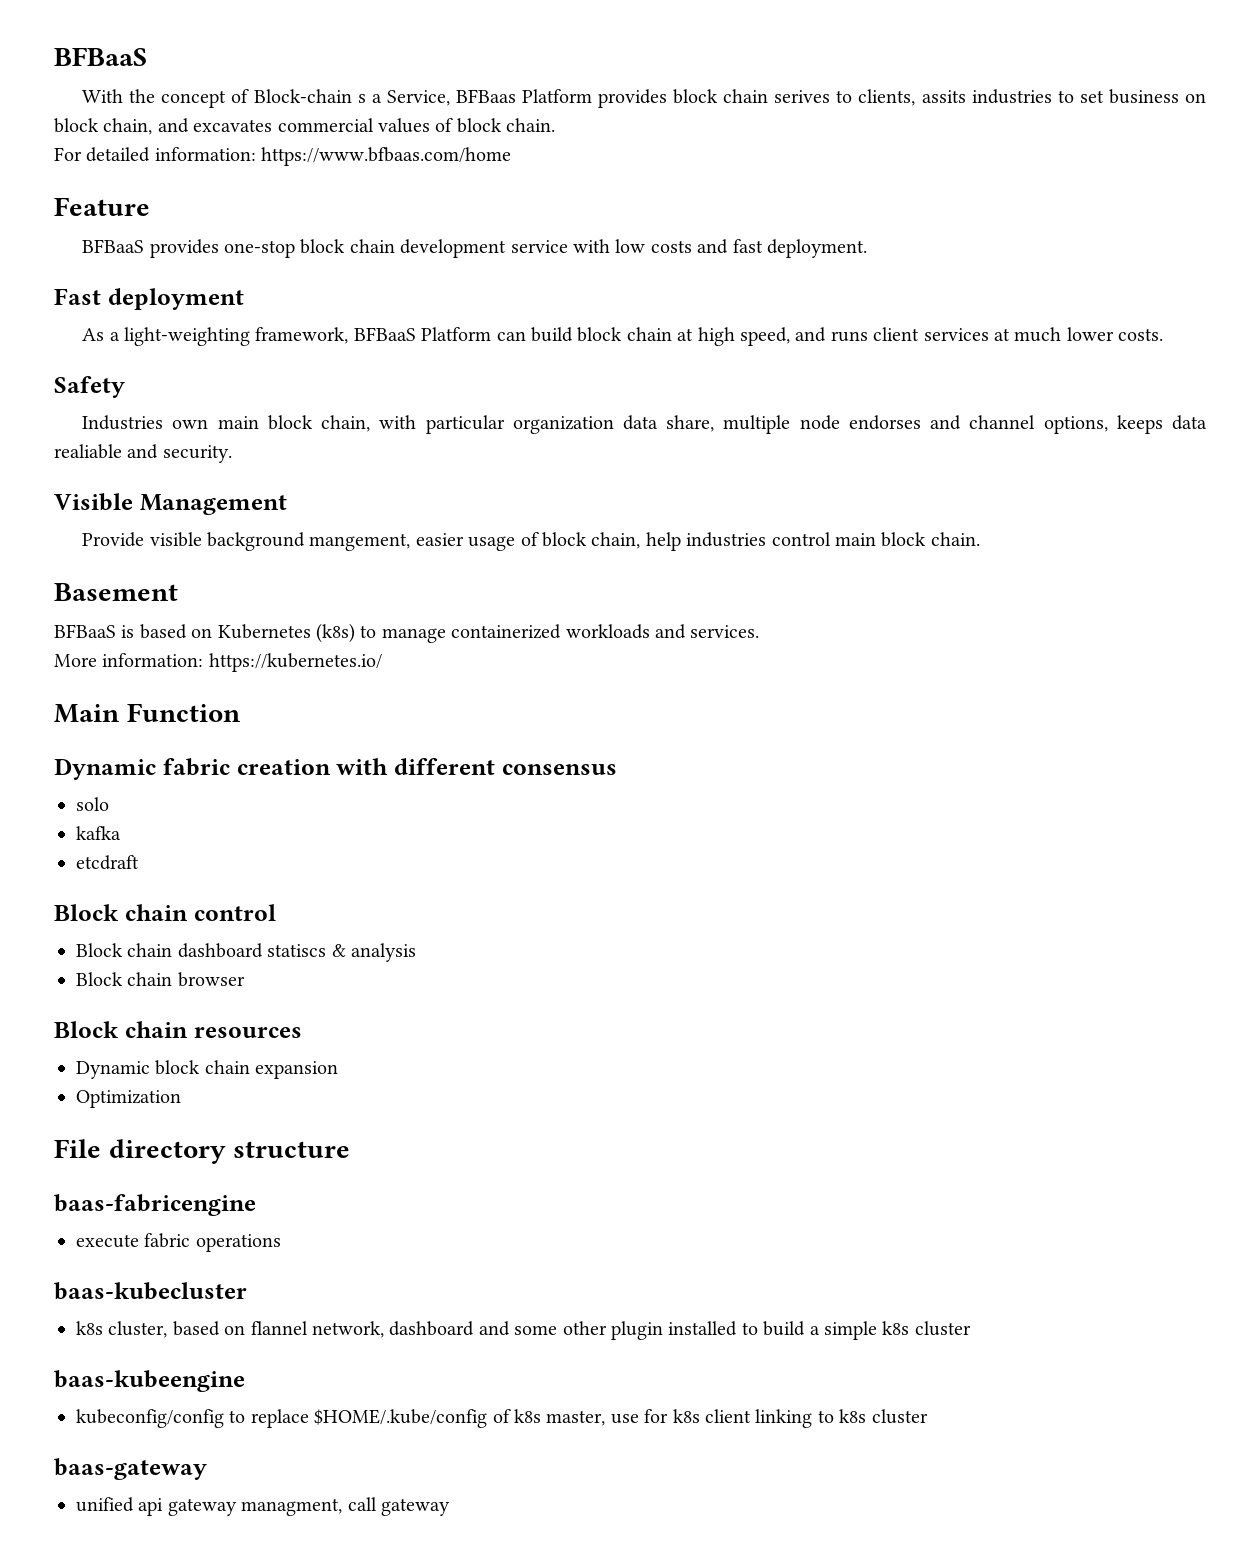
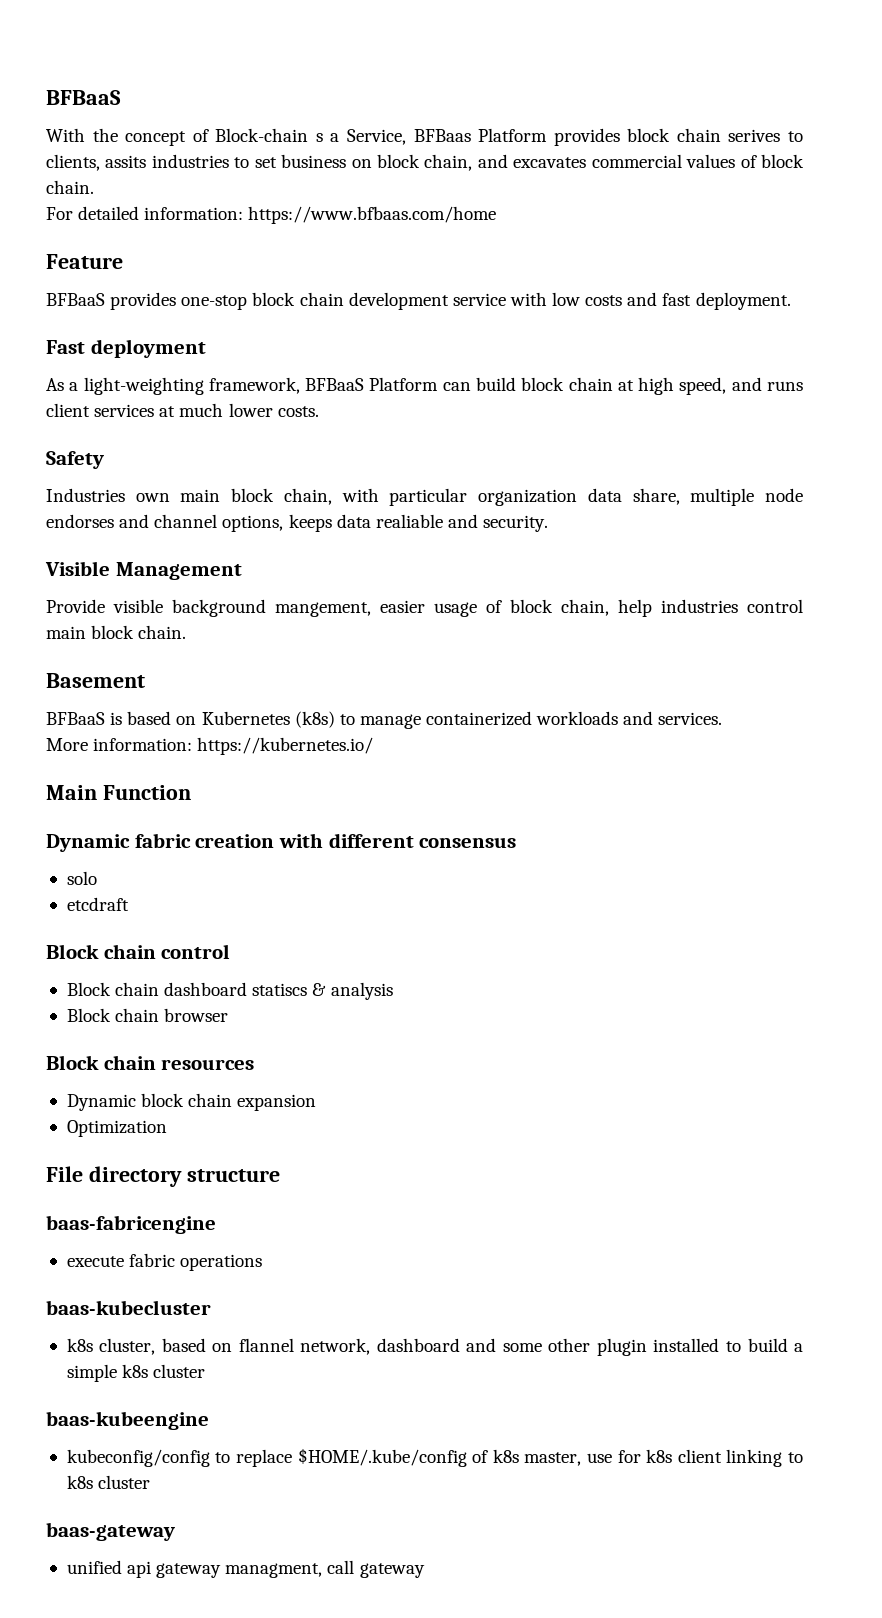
- kafka

